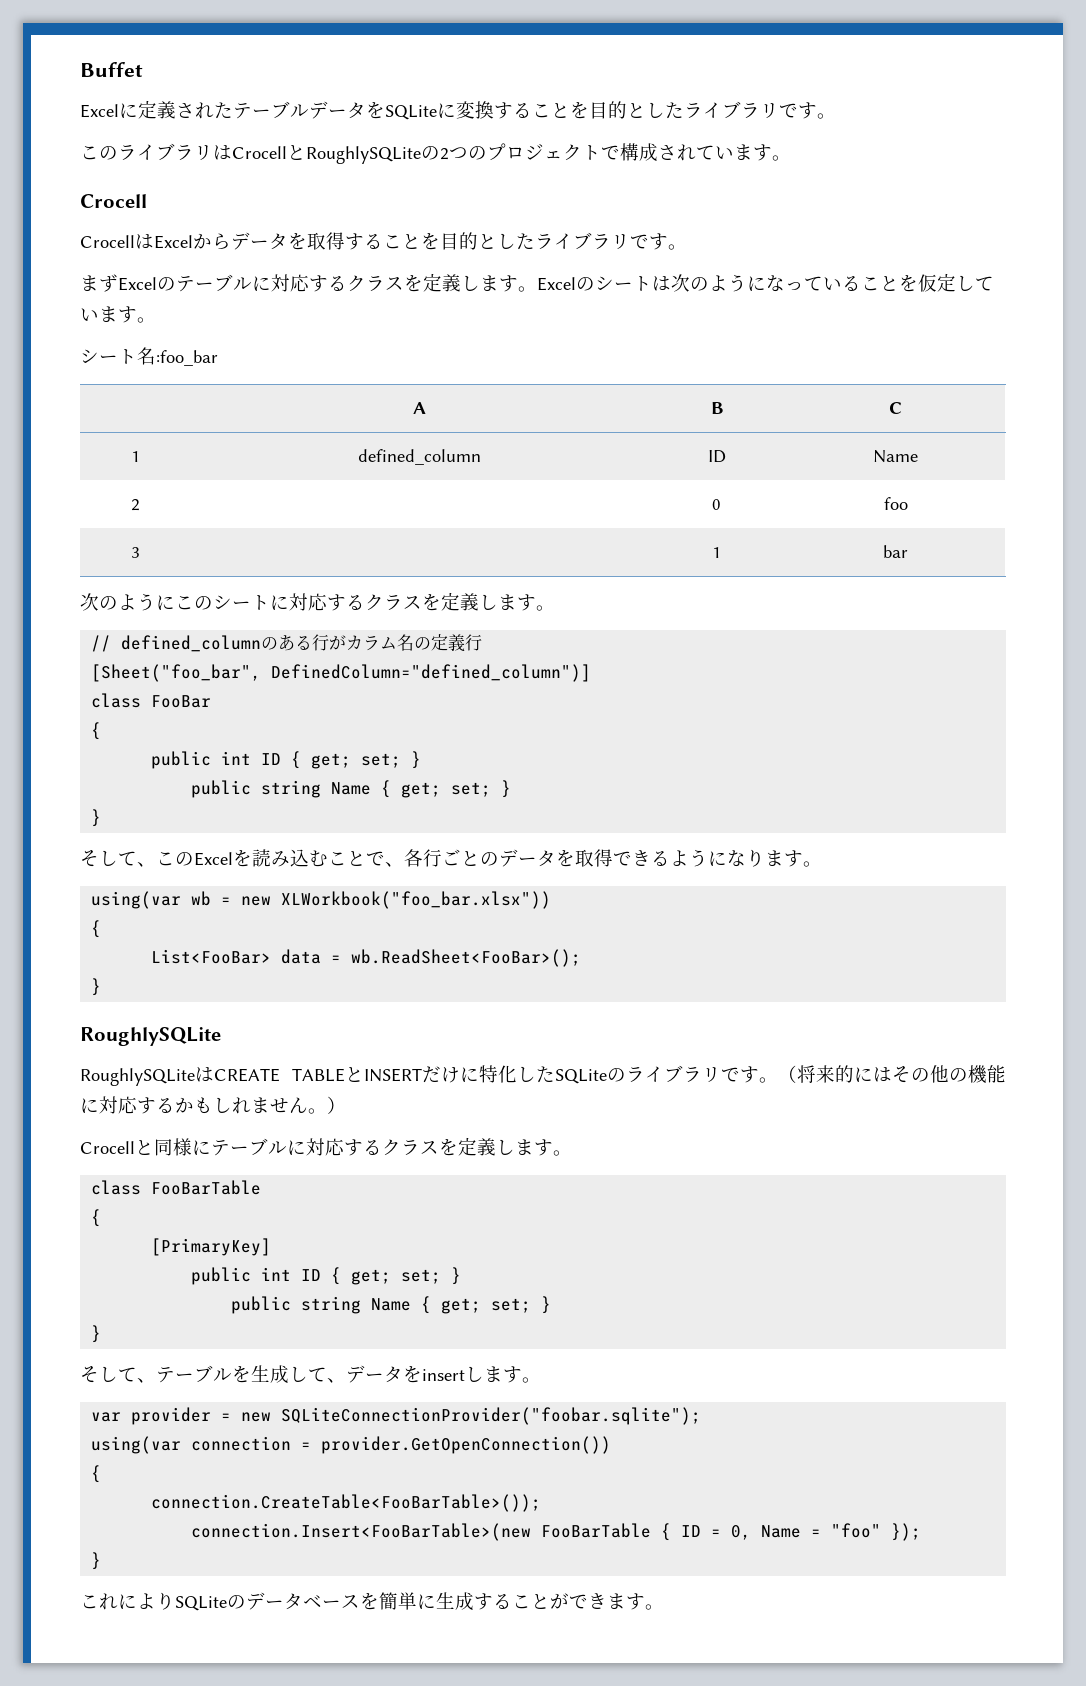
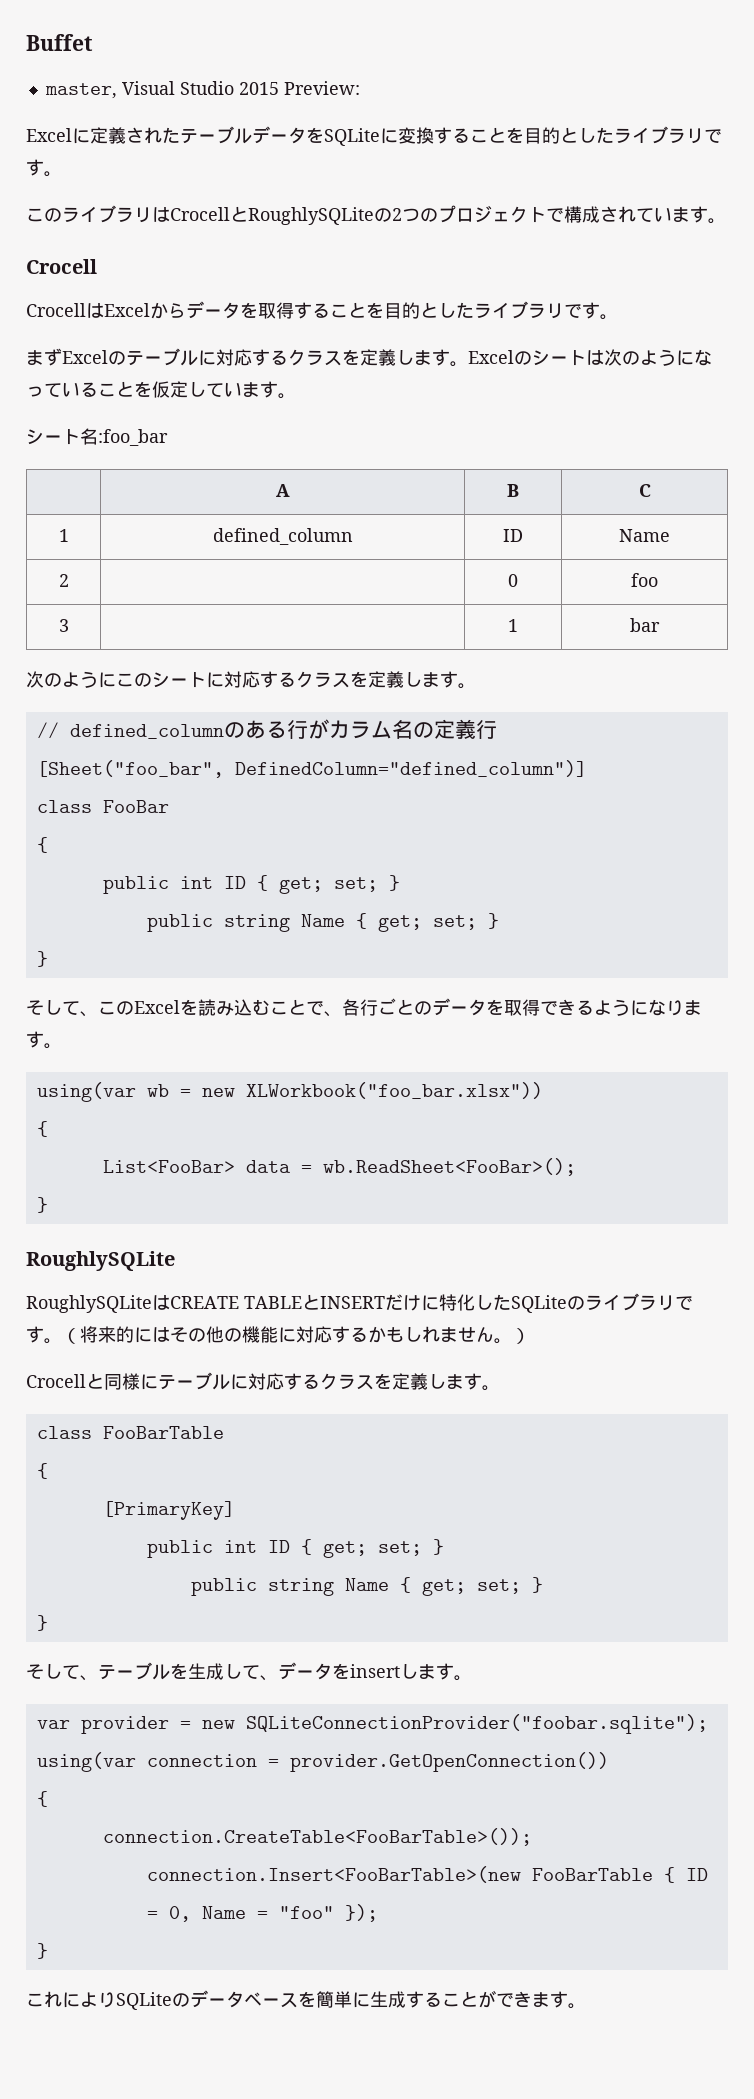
+ master, Visual Studio 2015 Preview:

